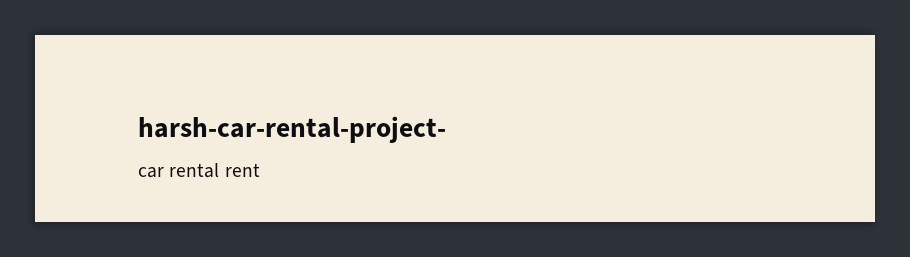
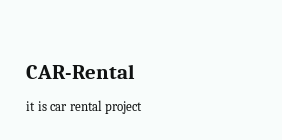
- harsh-car-rental-project-
- car rental rent
+ CAR-Rental
+ it is car rental project

